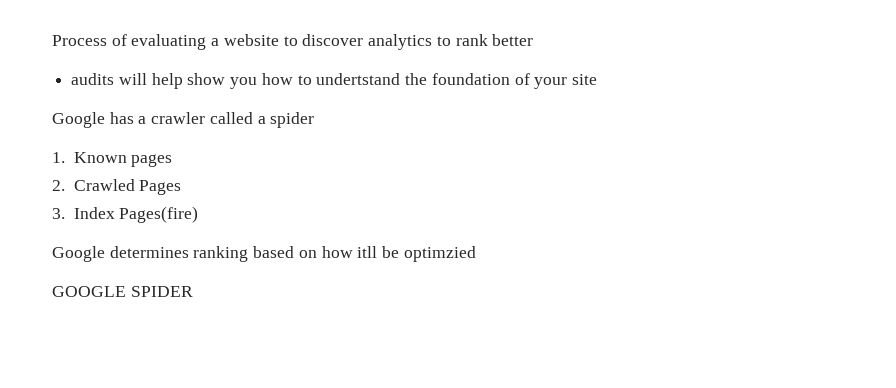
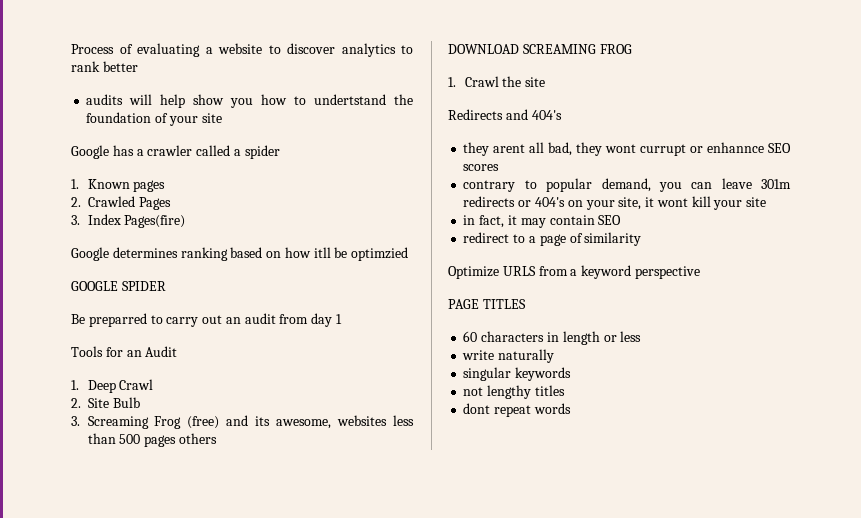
+ Be preparred to carry out an audit from day 1
+ Tools for an Audit
+ 1. Deep Crawl
+ 2. Site Bulb
+ 3. Screaming Frog (free) and its awesome, websites less than 500 pages others
+ DOWNLOAD SCREAMING FROG
+ 1. Crawl the site
+ Redirects and 404's
+ they arent all bad, they wont currupt or enhannce SEO scores
+ contrary to popular demand, you can leave 301m redirects or 404's on your site, it wont kill your site
+ in fact, it may contain SEO
+ redirect to a page of similarity
+ Optimize URLS from a keyword perspective
+ PAGE TITLES
+ 60 characters in length or less
+ write naturally
+ singular keywords
+ not lengthy titles
+ dont repeat words

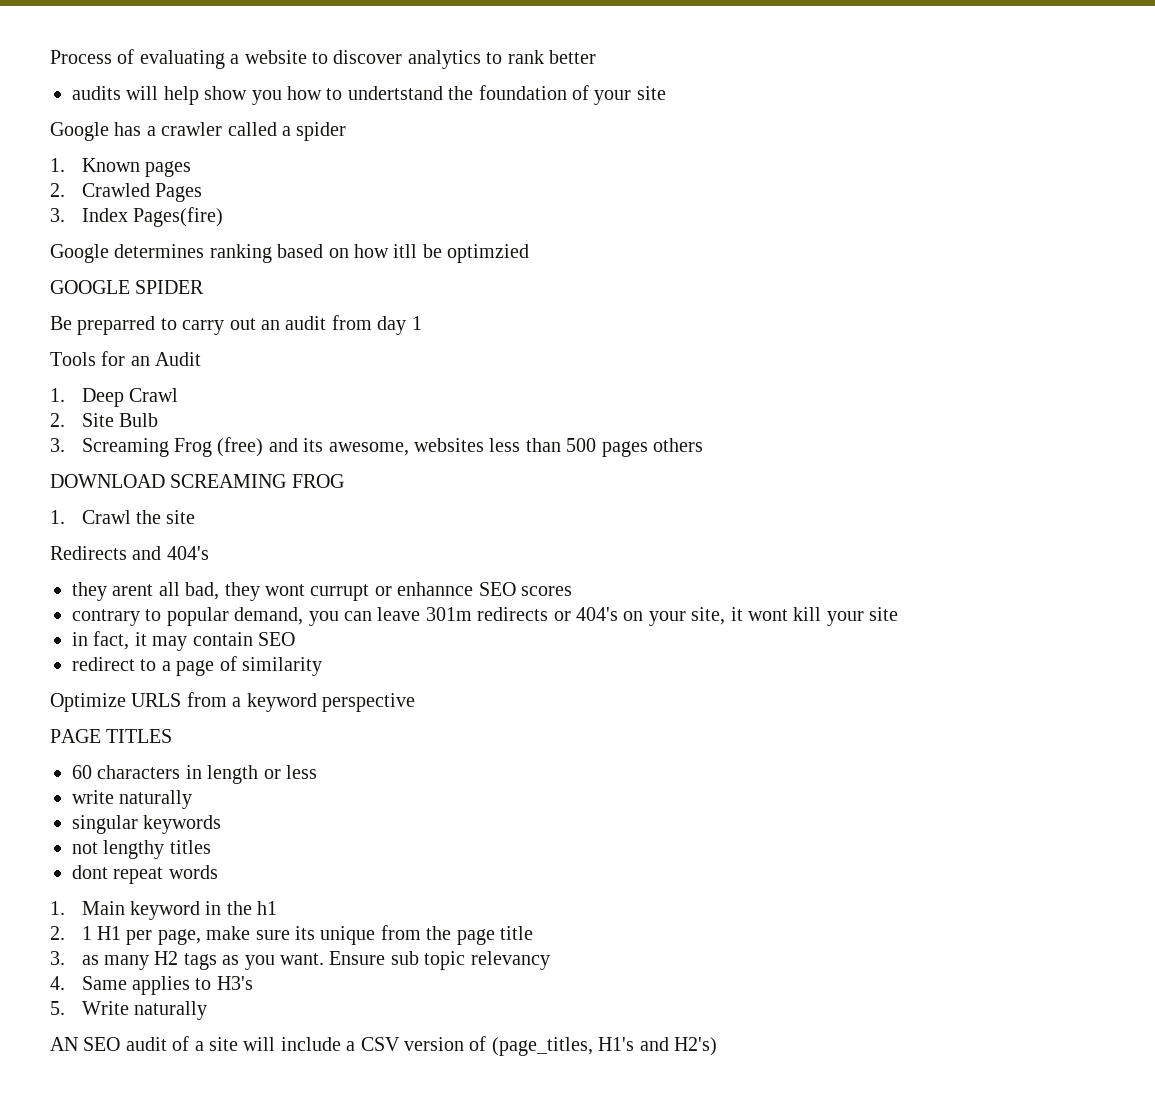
+ 1. Main keyword in the h1
+ 2. 1 H1 per page, make sure its unique from the page title
+ 3. as many H2 tags as you want. Ensure sub topic relevancy
+ 4. Same applies to H3's
+ 5. Write naturally
+ AN SEO audit of a site will include a CSV version of (page_titles, H1's and H2's)

